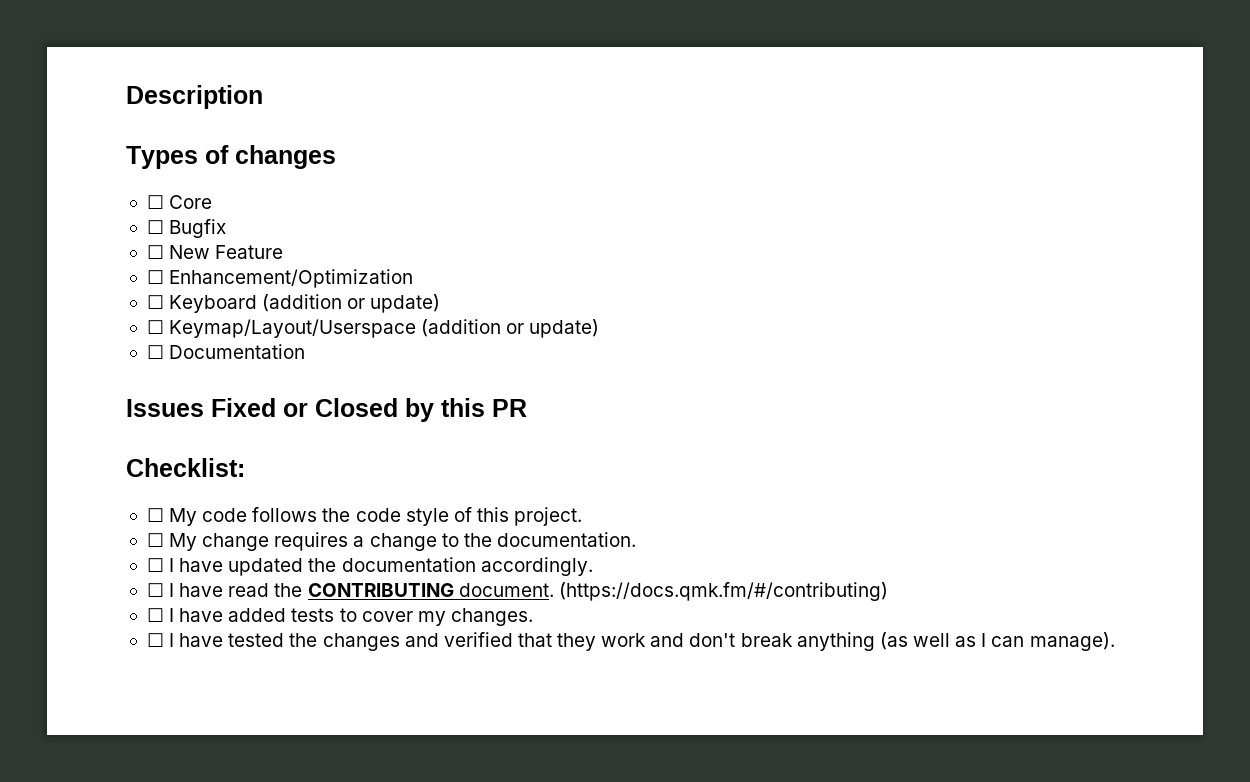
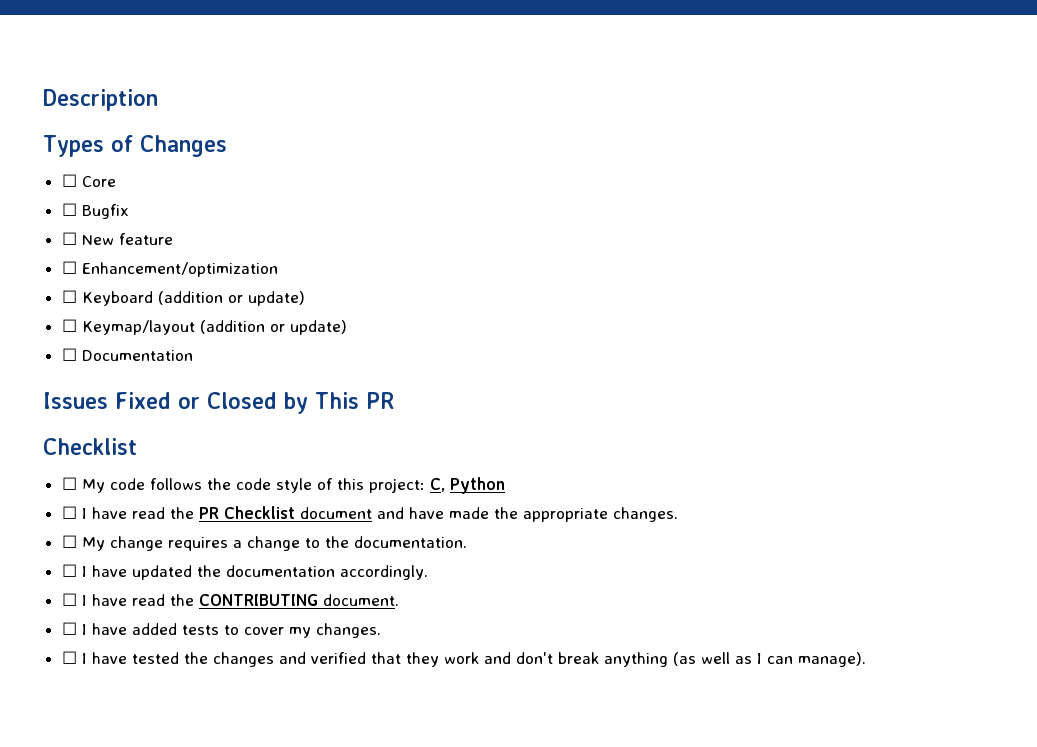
- Types of changes
+ Types of Changes
- ☐ New Feature
- ☐ Enhancement/Optimization
+ ☐ New feature
+ ☐ Enhancement/optimization
- ☐ Keymap/Layout/Userspace (addition or update)
+ ☐ Keymap/layout (addition or update)
- Issues Fixed or Closed by this PR
- Checklist:
+ Issues Fixed or Closed by This PR
+ Checklist
- ☐ My code follows the code style of this project.
+ ☐ My code follows the code style of this project: C, Python
+ ☐ I have read the PR Checklist document and have made the appropriate changes.
- (https://docs.qmk.fm/#/contributing)

